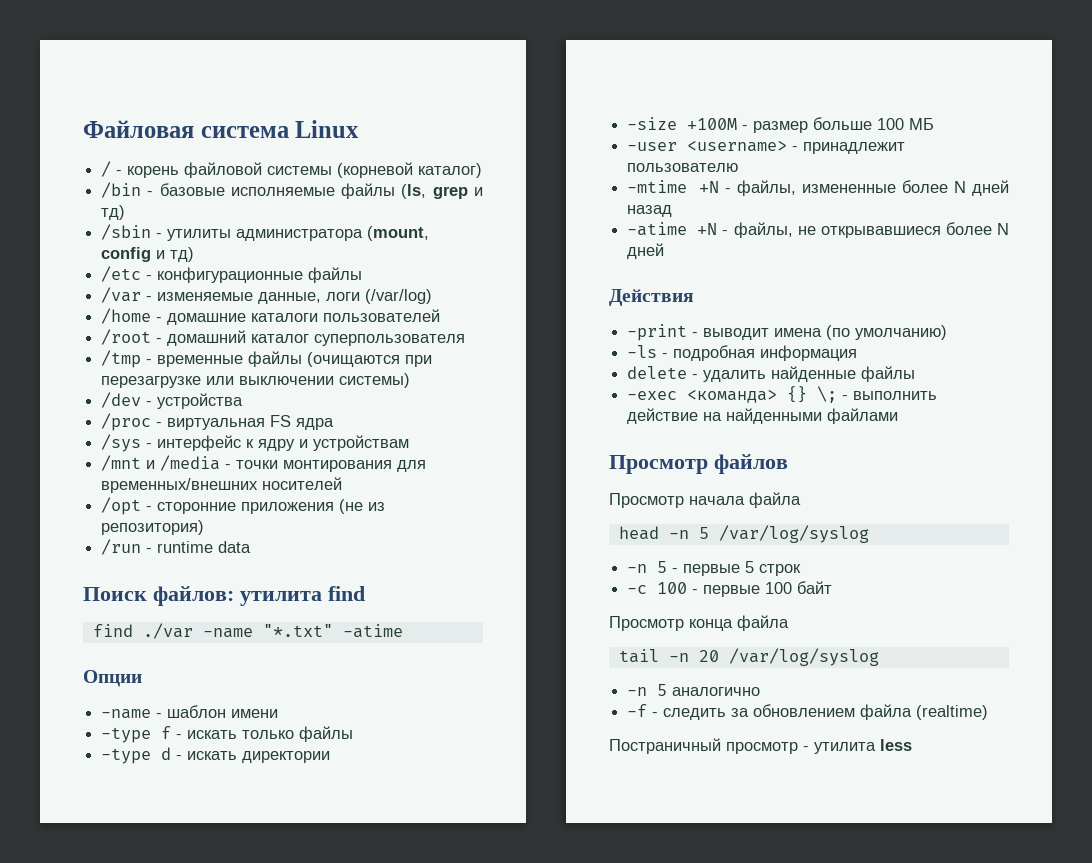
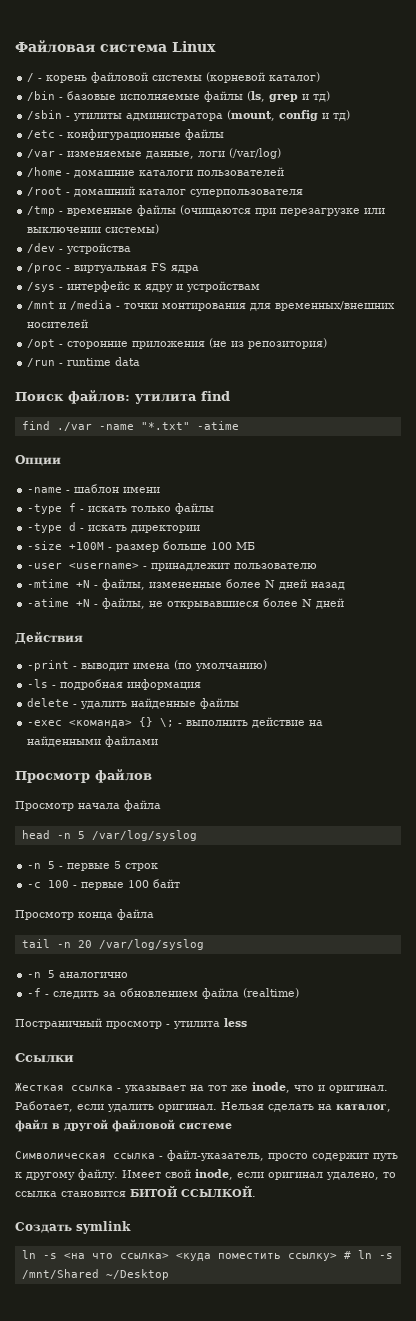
+ Ссылки
+ Жесткая ссылка - указывает на тот же inode, что и оригинал. Работает, если удалить оригинал. Нельзя сделать на каталог, файл в другой файловой системе
+ Символическая ссылка - файл-указатель, просто содержит путь к другому файлу. Имеет свой inode, если оригинал удалено, то ссылка становится БИТОЙ ССЫЛКОЙ.
+ Создать symlink
+ ln -s <на что ссылка> <куда поместить ссылку> # ln -s /mnt/Shared ~/Desktop

